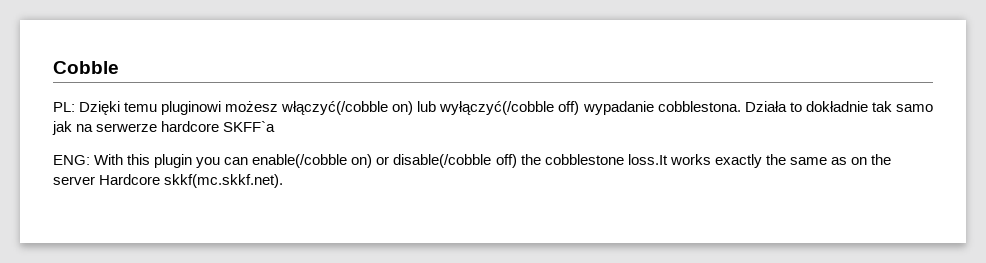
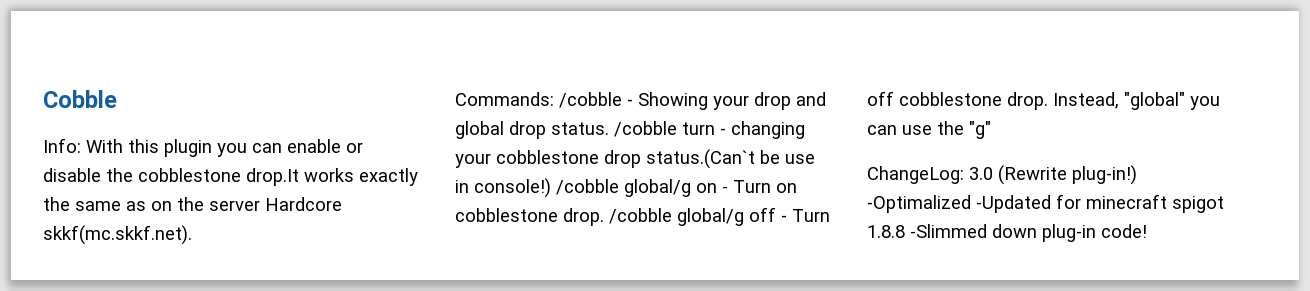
- PL: Dzięki temu pluginowi możesz włączyć(/cobble on) lub wyłączyć(/cobble off) wypadanie cobblestona. Działa to dokładnie tak samo jak na serwerze hardcore SKFF`a
- ENG: With this plugin you can enable(/cobble on) or disable(/cobble off) the cobblestone loss.It works exactly the same as on the server Hardcore skkf(mc.skkf.net).
+ Info: With this plugin you can enable or disable the cobblestone drop.It works exactly the same as on the server Hardcore skkf(mc.skkf.net).
+ Commands: /cobble - Showing your drop and global drop status. /cobble turn - changing your cobblestone drop status.(Can`t be use in console!) /cobble global/g on - Turn on cobblestone drop. /cobble global/g off - Turn off cobblestone drop. Instead, "global" you can use the "g"
+ ChangeLog: 3.0 (Rewrite plug-in!) -Optimalized -Updated for minecraft spigot 1.8.8 -Slimmed down plug-in code!

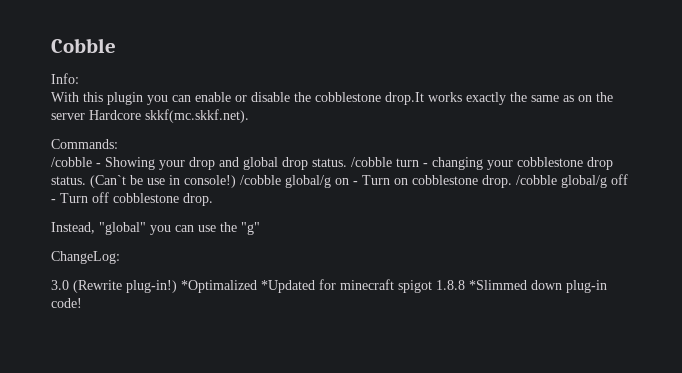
- Info: With this plugin you can enable or disable the cobblestone drop.It works exactly the same as on the server Hardcore skkf(mc.skkf.net).
+ Info:
+ With this plugin you can enable or disable the cobblestone drop.It works exactly the same as on the server Hardcore skkf(mc.skkf.net).
- Commands: /cobble - Showing your drop and global drop status.
+ Commands:
+ /cobble - Showing your drop and global drop status.
- /cobble turn - changing your cobblestone drop status.(Can`t be use in console!)
+ /cobble turn - changing your cobblestone drop status. (Can`t be use in console!)
- /cobble global/g off - Turn off cobblestone drop. Instead, "global" you can use the "g"
+ /cobble global/g off - Turn off cobblestone drop.
+ Instead, "global" you can use the "g"
- ChangeLog: 3.0 (Rewrite plug-in!)
+ ChangeLog:
+ 3.0 (Rewrite plug-in!)
- -Optimalized -Updated for minecraft spigot 1.8.8 -Slimmed down plug-in code!
+ *Optimalized *Updated for minecraft spigot 1.8.8 *Slimmed down plug-in code!

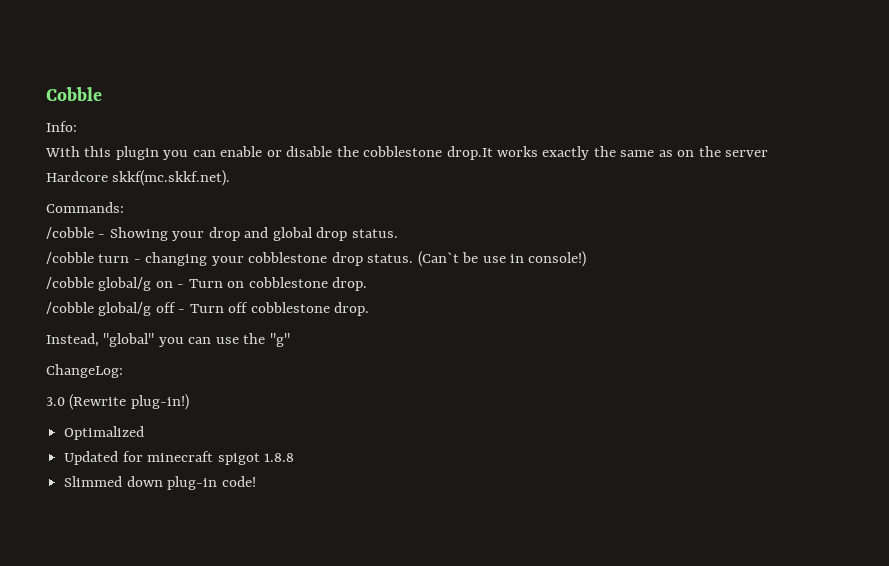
- /cobble - Showing your drop and global drop status. /cobble turn - changing your cobblestone drop status.
+ /cobble - Showing your drop and global drop status.
+ /cobble turn - changing your cobblestone drop status.
- (Can`t be use in console!) /cobble global/g on - Turn on cobblestone drop. /cobble global/g off - Turn off cobblestone drop.
+ (Can`t be use in console!)
+ /cobble global/g on - Turn on cobblestone drop.
+ /cobble global/g off - Turn off cobblestone drop.
- 3.0 (Rewrite plug-in!) *Optimalized *Updated for minecraft spigot 1.8.8 *Slimmed down plug-in code!
+ 3.0 (Rewrite plug-in!)
+ Optimalized
+ Updated for minecraft spigot 1.8.8
+ Slimmed down plug-in code!

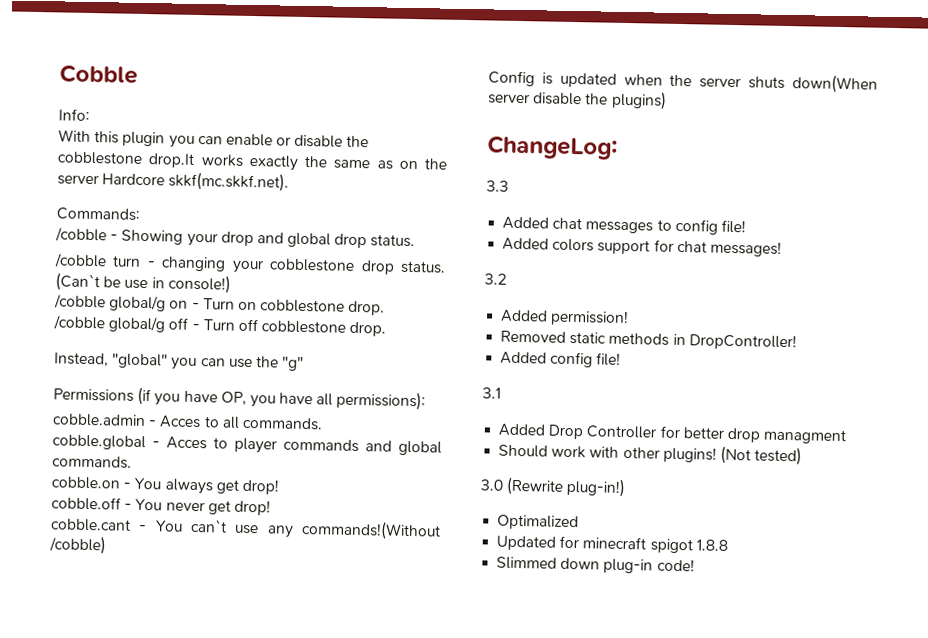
+ Permissions (if you have OP, you have all permissions):
+ cobble.admin - Acces to all commands.
+ cobble.global - Acces to player commands and global commands.
+ cobble.on - You always get drop!
+ cobble.off - You never get drop!
+ cobble.cant - You can`t use any commands!(Without /cobble)
+ Config is updated when the server shuts down(When server disable the plugins)
  ChangeLog:
+ 3.3
+ Added chat messages to config file!
+ Added colors support for chat messages!
+ 3.2
+ Added permission!
+ Removed static methods in DropController!
+ Added config file!
+ 3.1
+ Added Drop Controller for better drop managment
+ Should work with other plugins! (Not tested)

